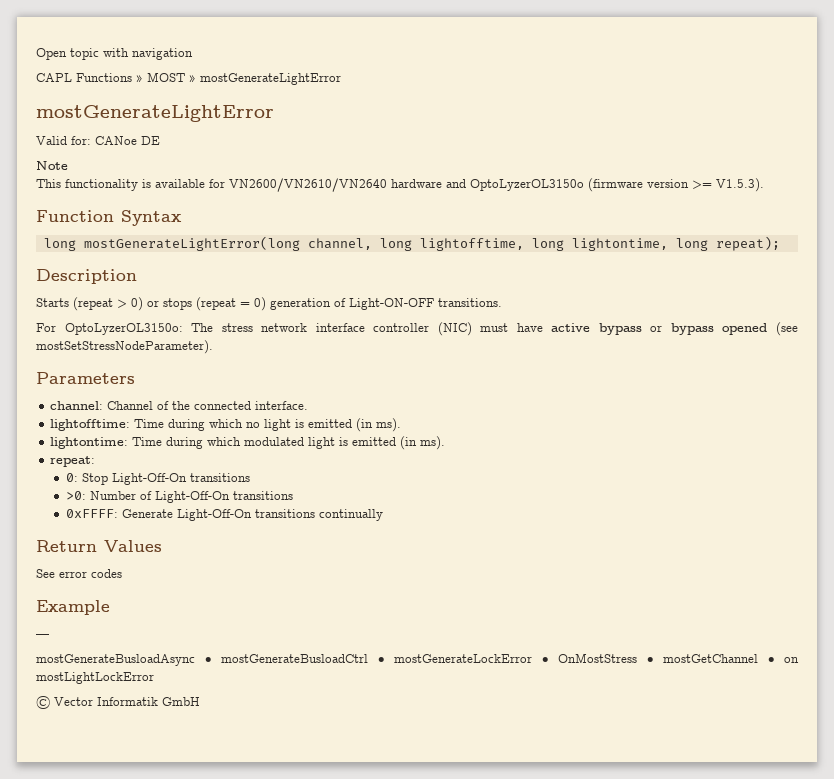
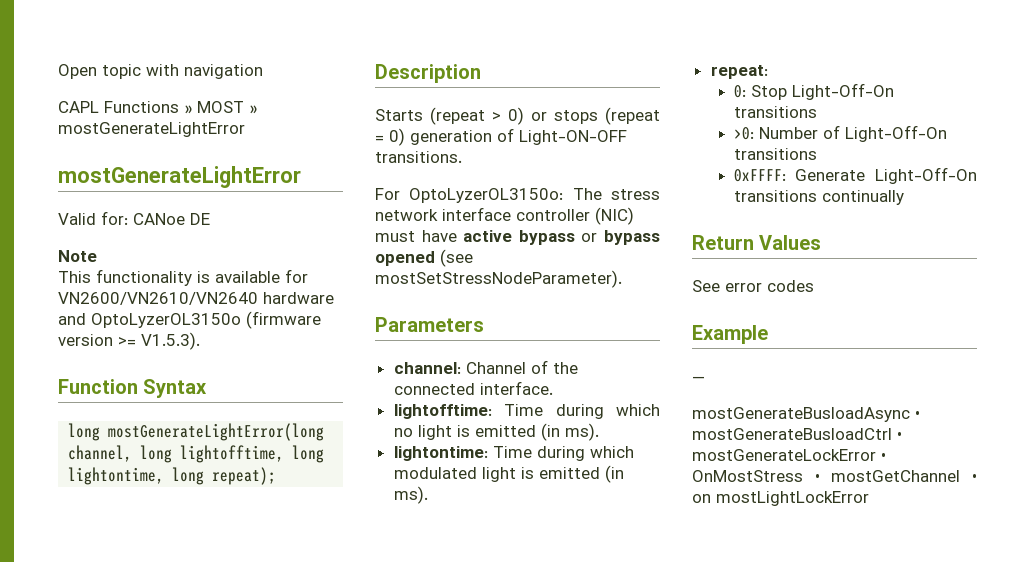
- © Vector Informatik GmbH

